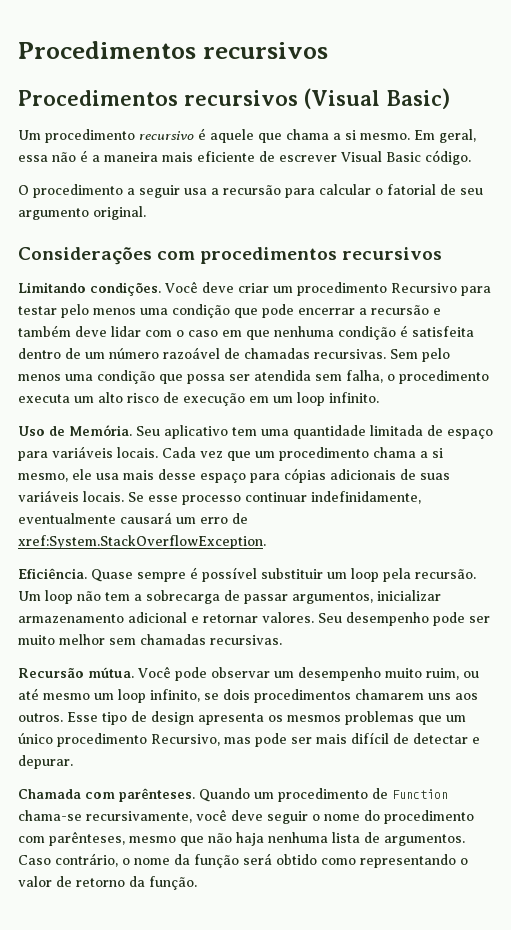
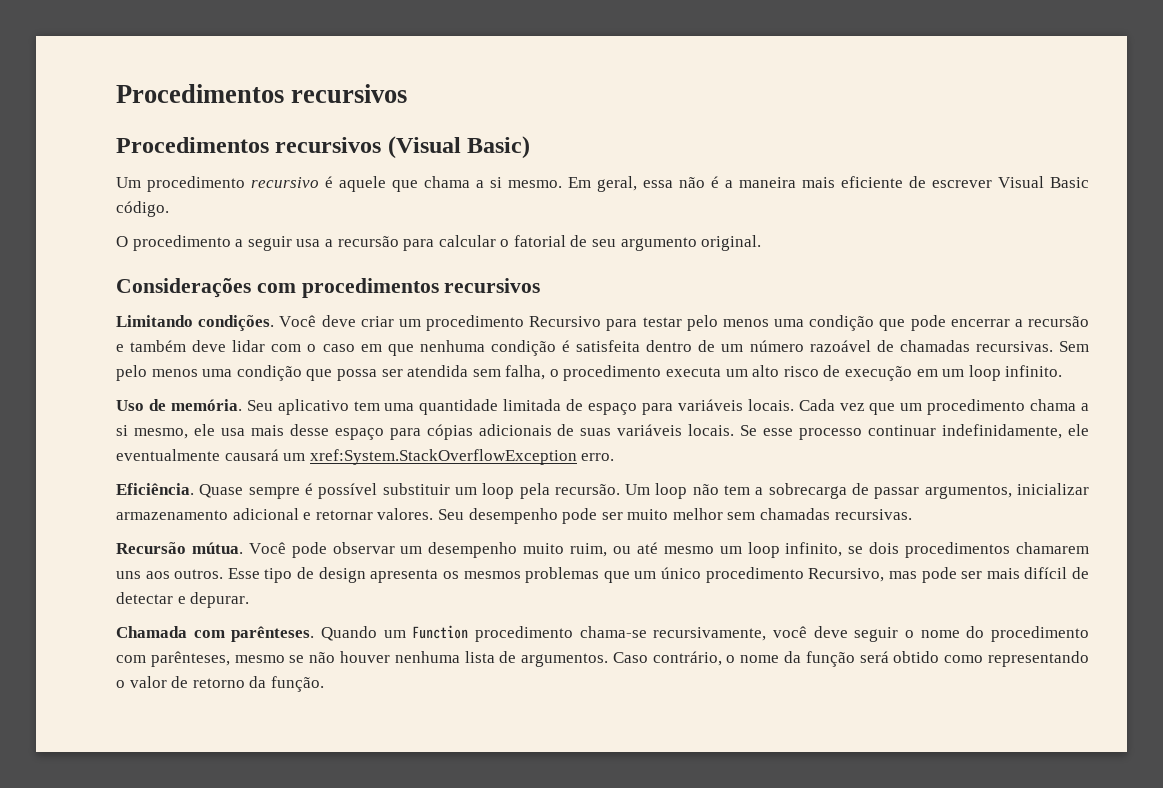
- Uso de Memória.
+ Uso de memória.
- Se esse processo continuar indefinidamente, eventualmente causará um erro de xref:System.StackOverflowException.
+ Se esse processo continuar indefinidamente, ele eventualmente causará um xref:System.StackOverflowException erro.
- Quando um procedimento de Function chama-se recursivamente, você deve seguir o nome do procedimento com parênteses, mesmo que não haja nenhuma lista de argumentos.
+ Quando um Function procedimento chama-se recursivamente, você deve seguir o nome do procedimento com parênteses, mesmo se não houver nenhuma lista de argumentos.

